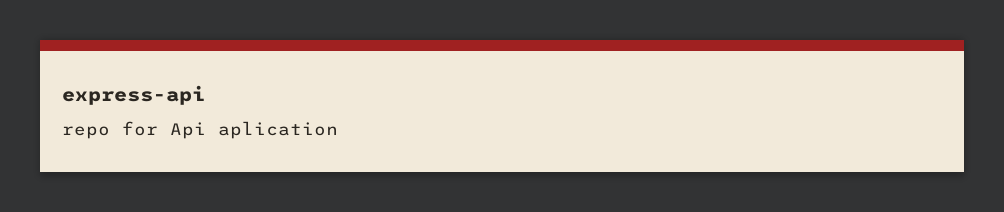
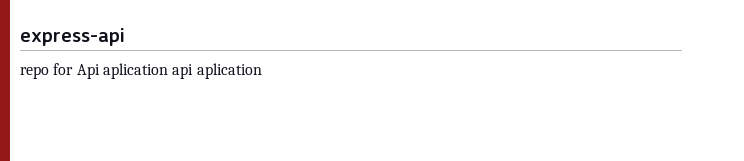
- repo for Api aplication
+ repo for Api aplication api aplication

